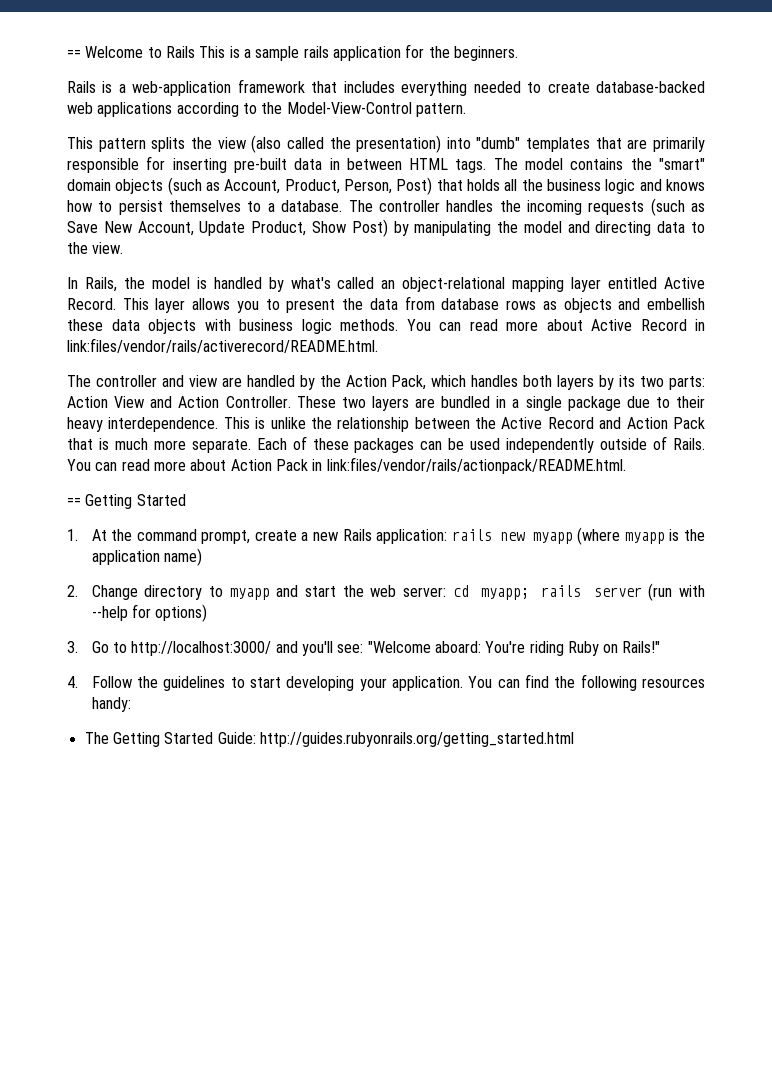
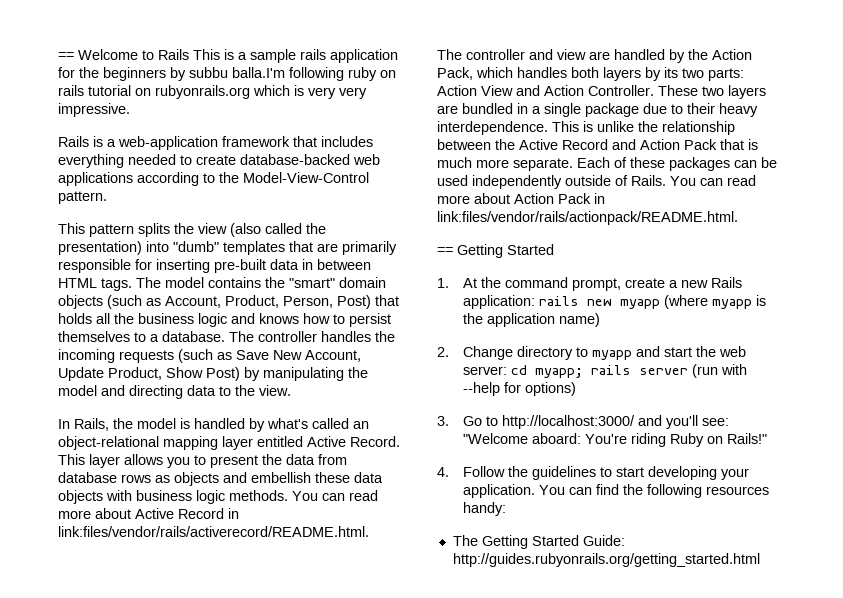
- == Welcome to Rails This is a sample rails application for the beginners.
+ == Welcome to Rails This is a sample rails application for the beginners by subbu balla.I'm following ruby on rails tutorial on rubyonrails.org which is very very impressive.

